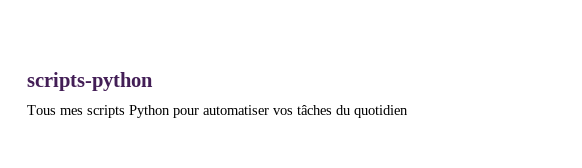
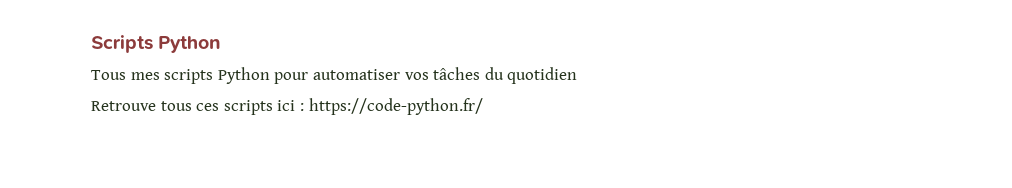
- scripts-python
+ Scripts Python
+ Retrouve tous ces scripts ici : https://code-python.fr/

